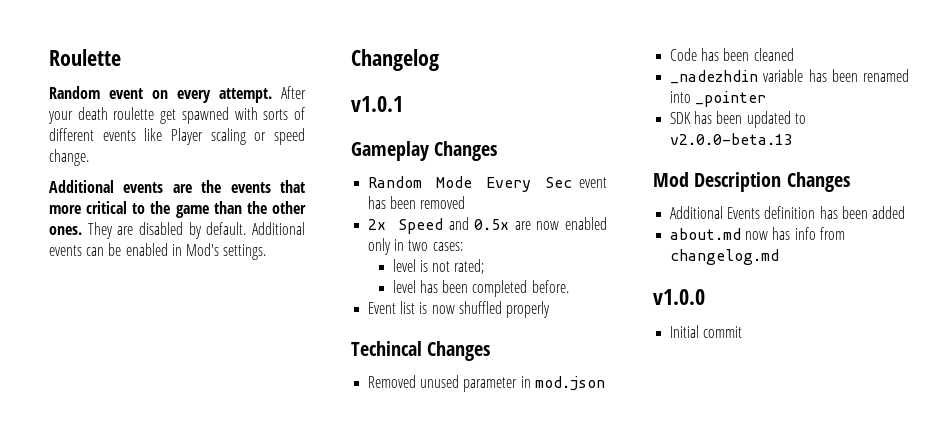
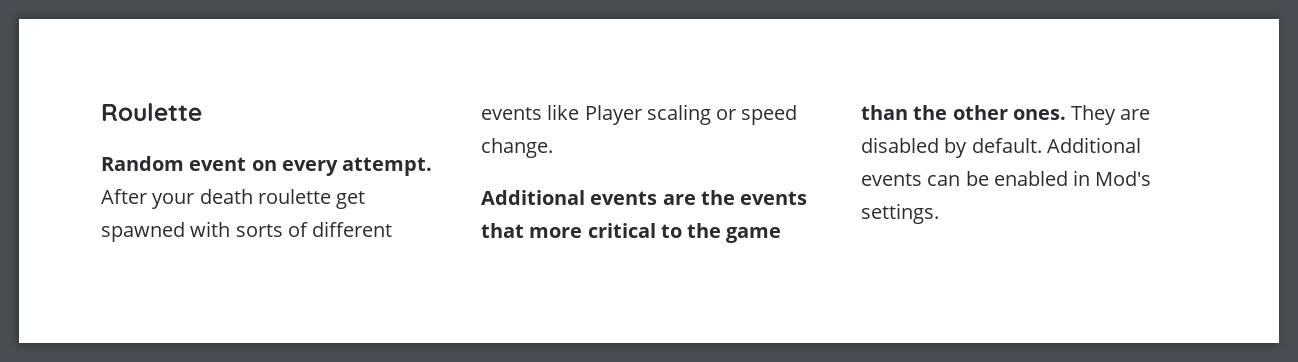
- Changelog
- v1.0.1
- Gameplay Changes
- Random Mode Every Sec event has been removed
- 2x Speed and 0.5x are now enabled only in two cases:
- level is not rated;
- level has been completed before.
- Event list is now shuffled properly
- Techincal Changes
- Removed unused parameter in mod.json
- Code has been cleaned
- _nadezhdin variable has been renamed into _pointer
- SDK has been updated to v2.0.0-beta.13
- Mod Description Changes
- Additional Events definition has been added
- about.md now has info from changelog.md
- v1.0.0
- Initial commit

